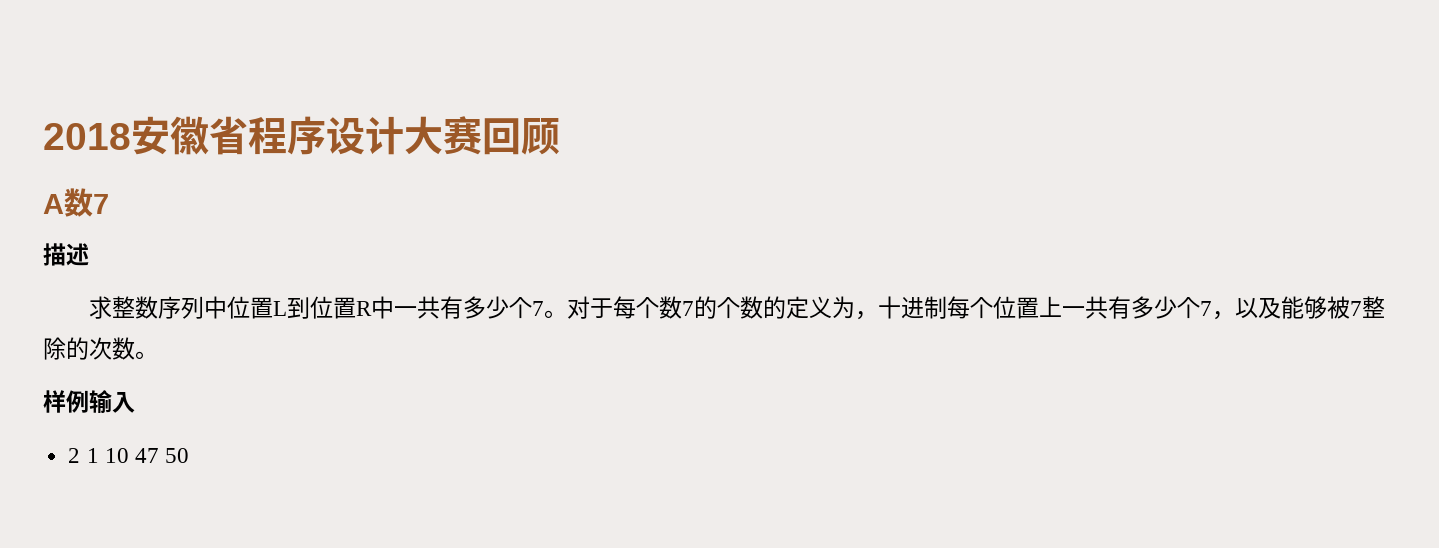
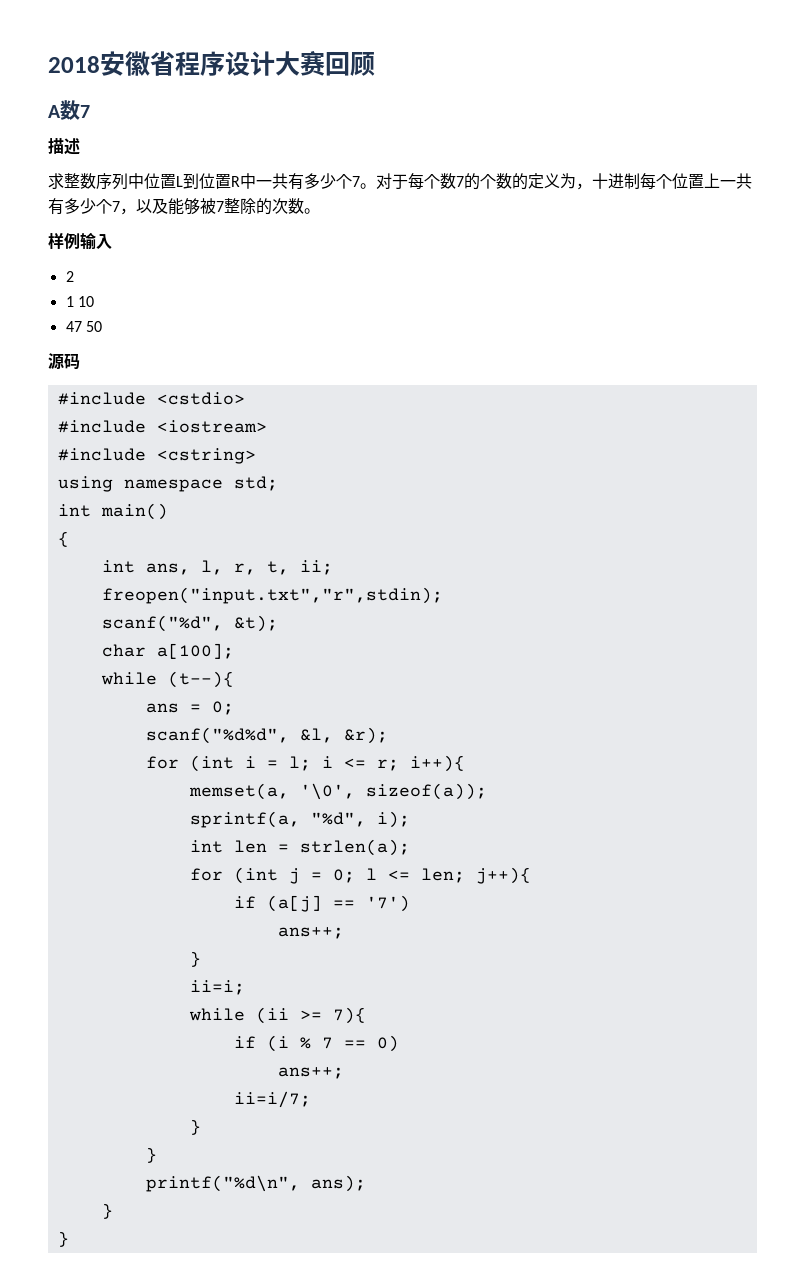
- 2 1 10 47 50
+ 2
+ 1 10
+ 47 50
+ 源码
+ #include <cstdio>
+ #include <iostream>
+ #include <cstring>
+ using namespace std;
+ int main()
+ {
+ int ans, l, r, t, ii;
+ freopen("input.txt","r",stdin);
+ scanf("%d", &t);
+ char a[100];
+ while (t--){
+ ans = 0;
+ scanf("%d%d", &l, &r);
+ for (int i = l; i <= r; i++){
+ memset(a, '\0', sizeof(a));
+ sprintf(a, "%d", i);
+ int len = strlen(a);
+ for (int j = 0; l <= len; j++){
+ if (a[j] == '7')
+ ans++;
+ }
+ ii=i;
+ while (ii >= 7){
+ if (i % 7 == 0)
+ ans++;
+ ii=i/7;
+ }
+ }
+ printf("%d\n", ans);
+ }
+ }

